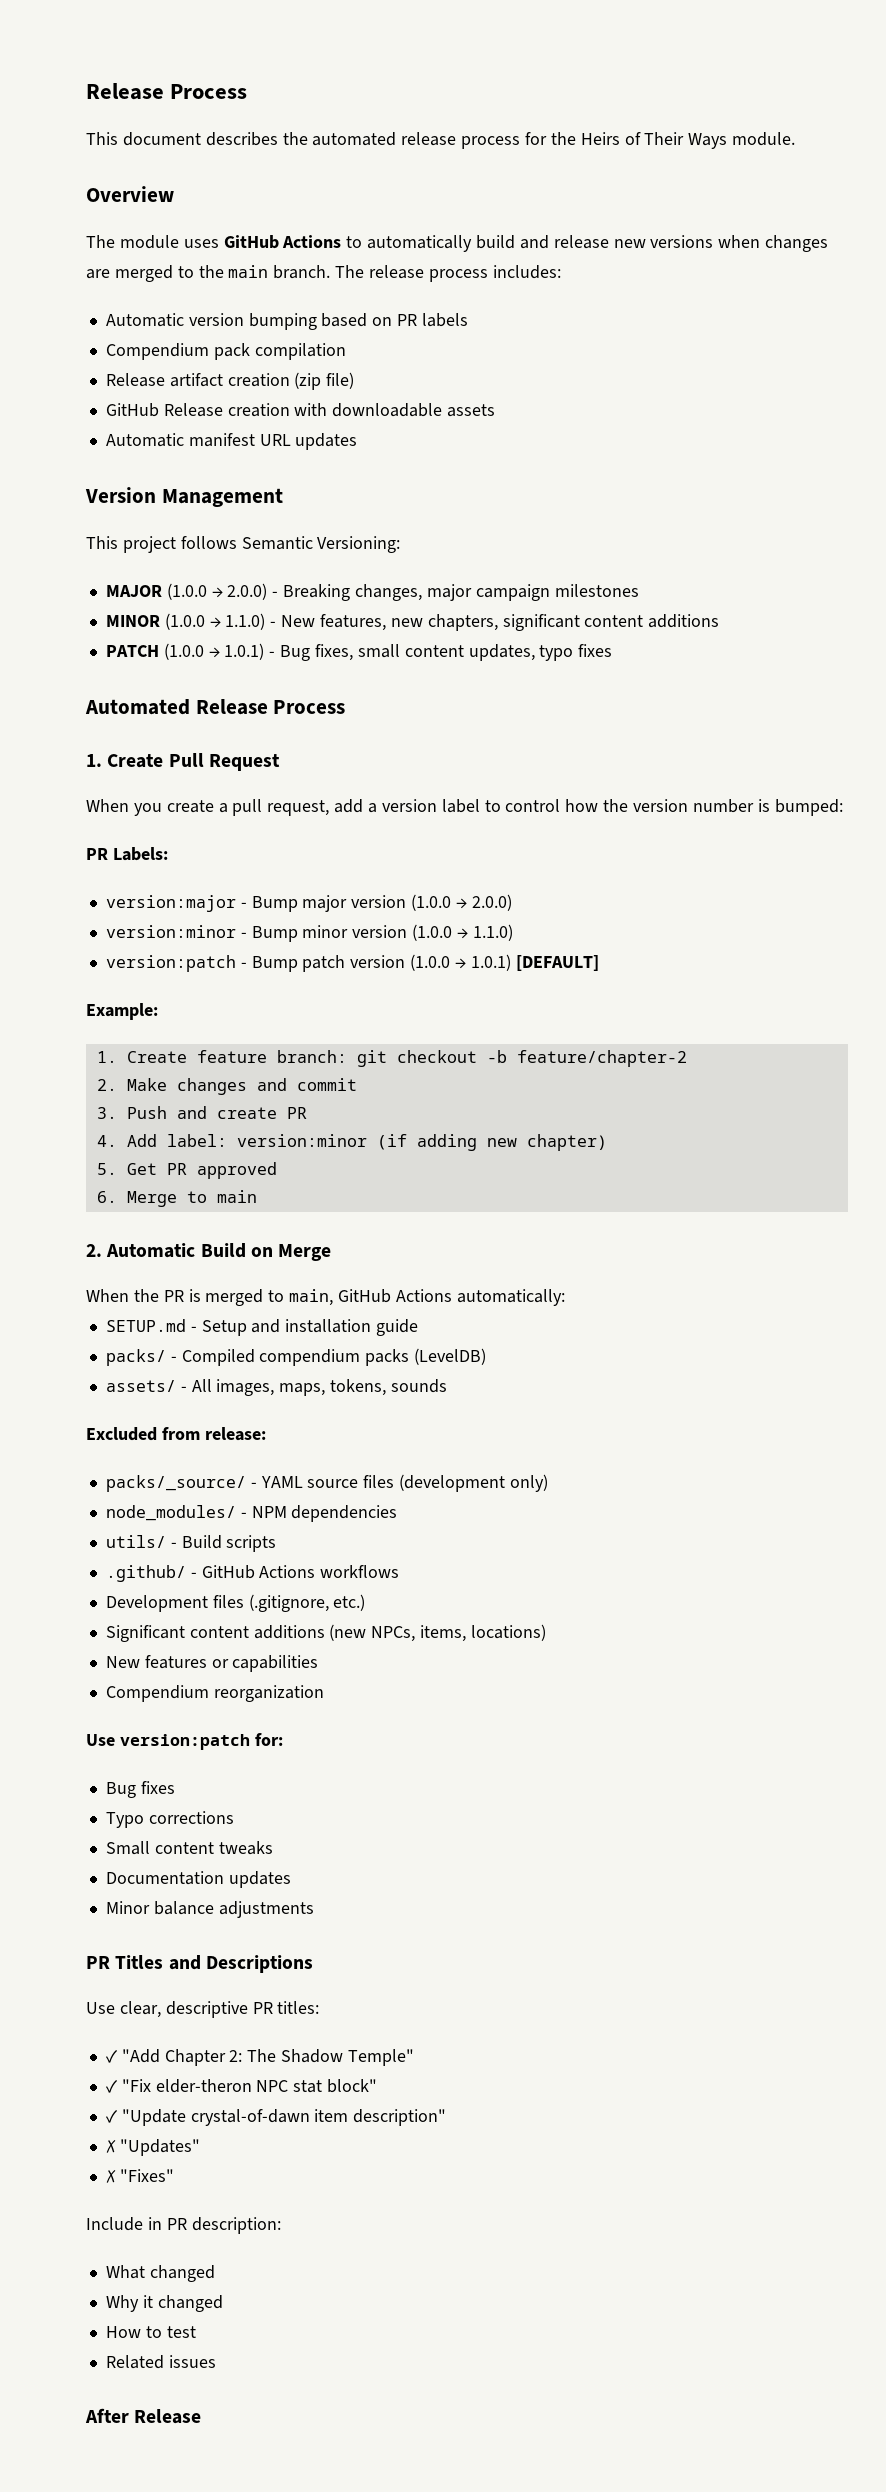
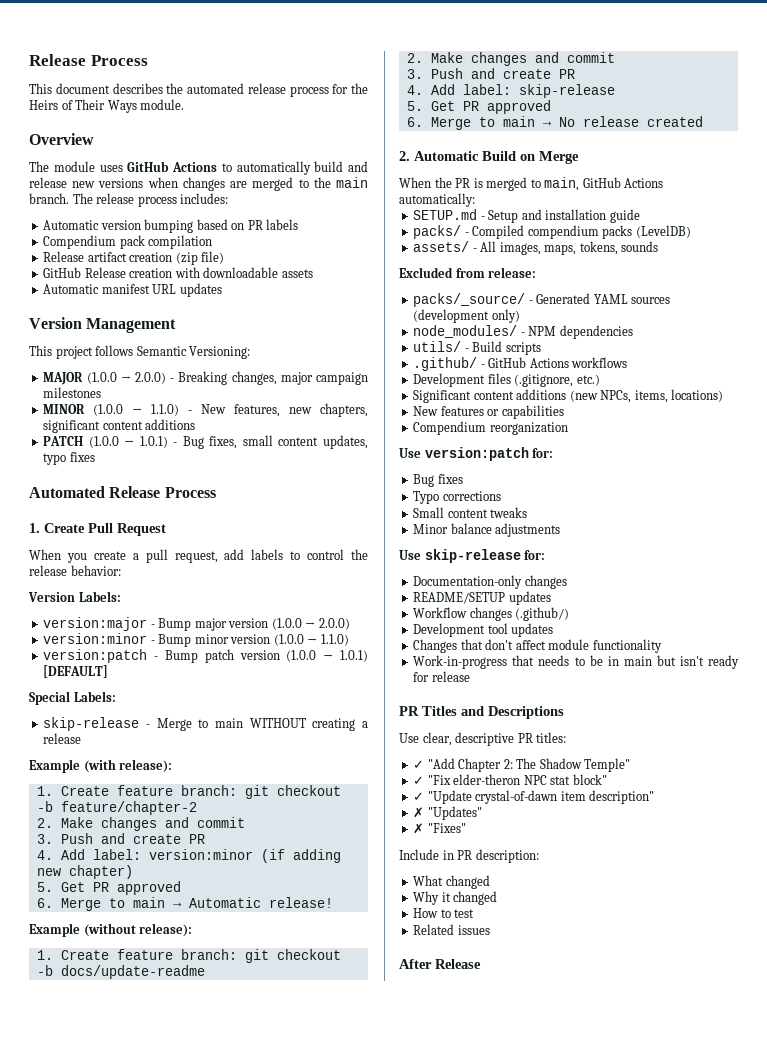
- When you create a pull request, add a version label to control how the version number is bumped:
- PR Labels:
+ When you create a pull request, add labels to control the release behavior:
+ Version Labels:
- Example:
+ Special Labels:
+ skip-release - Merge to main WITHOUT creating a release
+ Example (with release):
- 6. Merge to main
+ 6. Merge to main → Automatic release!
+ Example (without release):
+ 1. Create feature branch: git checkout -b docs/update-readme
+ 2. Make changes and commit
+ 3. Push and create PR
+ 4. Add label: skip-release
+ 5. Get PR approved
+ 6. Merge to main → No release created
- packs/_source/ - YAML source files (development only)
+ packs/_source/ - Generated YAML sources (development only)
- Documentation updates
+ Use skip-release for:
+ Documentation-only changes
+ README/SETUP updates
+ Workflow changes (.github/)
+ Development tool updates
+ Changes that don't affect module functionality
+ Work-in-progress that needs to be in main but isn't ready for release

